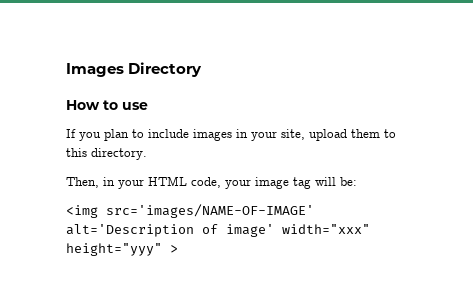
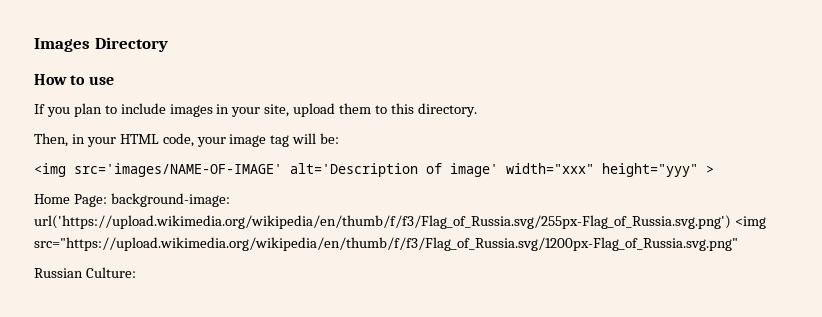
+ Home Page: background-image: url('https://upload.wikimedia.org/wikipedia/en/thumb/f/f3/Flag_of_Russia.svg/255px-Flag_of_Russia.svg.png') <img src="https://upload.wikimedia.org/wikipedia/en/thumb/f/f3/Flag_of_Russia.svg/1200px-Flag_of_Russia.svg.png"
+ Russian Culture:

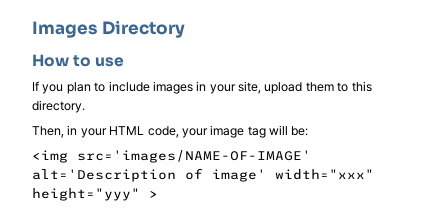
- Home Page: background-image: url('https://upload.wikimedia.org/wikipedia/en/thumb/f/f3/Flag_of_Russia.svg/255px-Flag_of_Russia.svg.png') <img src="https://upload.wikimedia.org/wikipedia/en/thumb/f/f3/Flag_of_Russia.svg/1200px-Flag_of_Russia.svg.png"
- Russian Culture:

